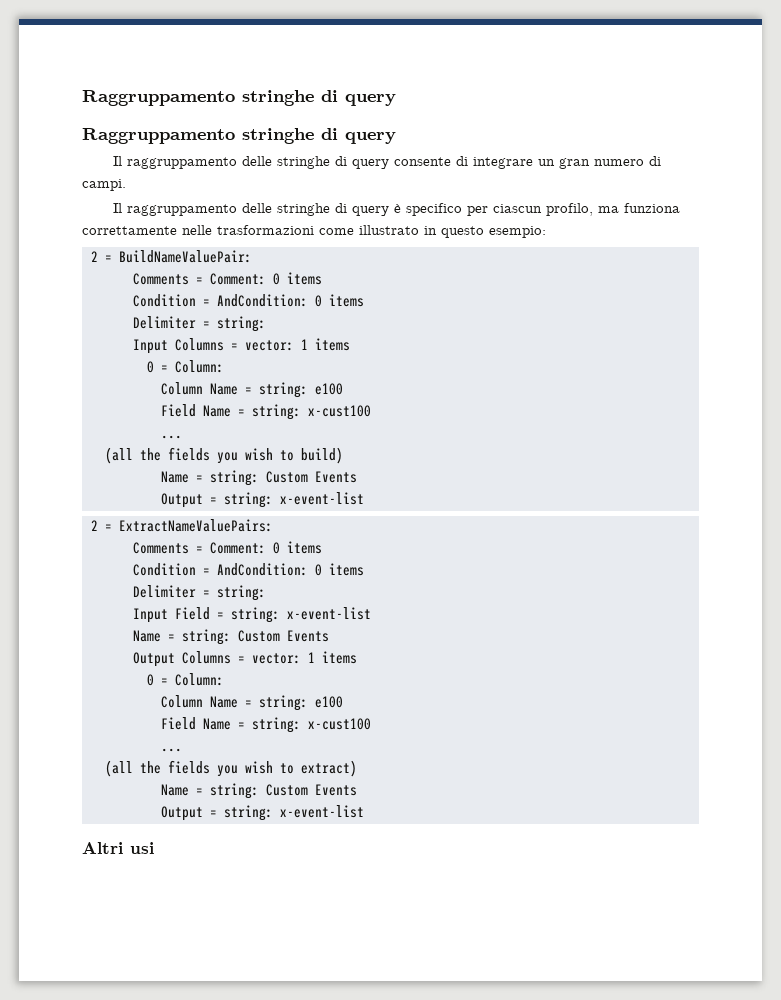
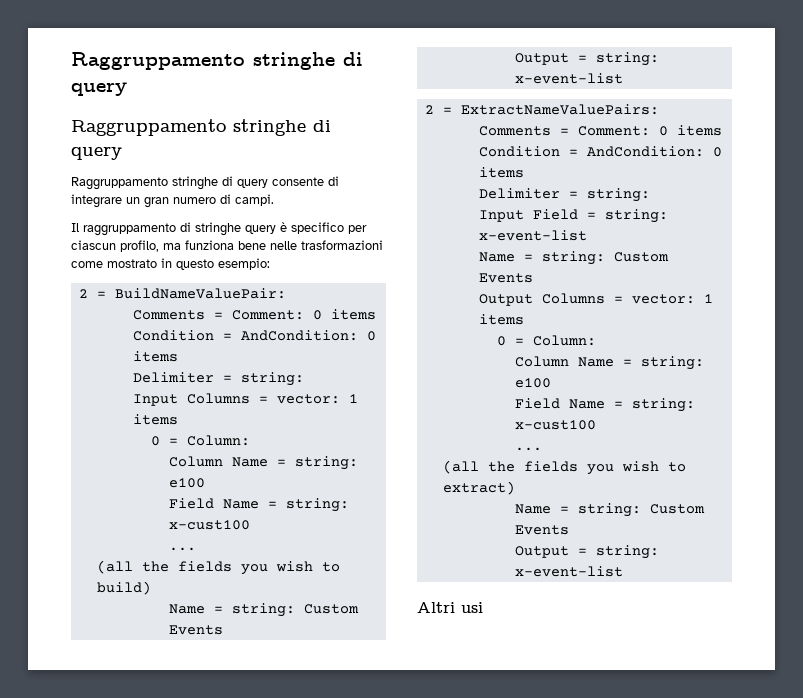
- Il raggruppamento delle stringhe di query consente di integrare un gran numero di campi.
+ Raggruppamento stringhe di query consente di integrare un gran numero di campi.
- Il raggruppamento delle stringhe di query è specifico per ciascun profilo, ma funziona correttamente nelle trasformazioni come illustrato in questo esempio:
+ Il raggruppamento di stringhe query è specifico per ciascun profilo, ma funziona bene nelle trasformazioni come mostrato in questo esempio:

